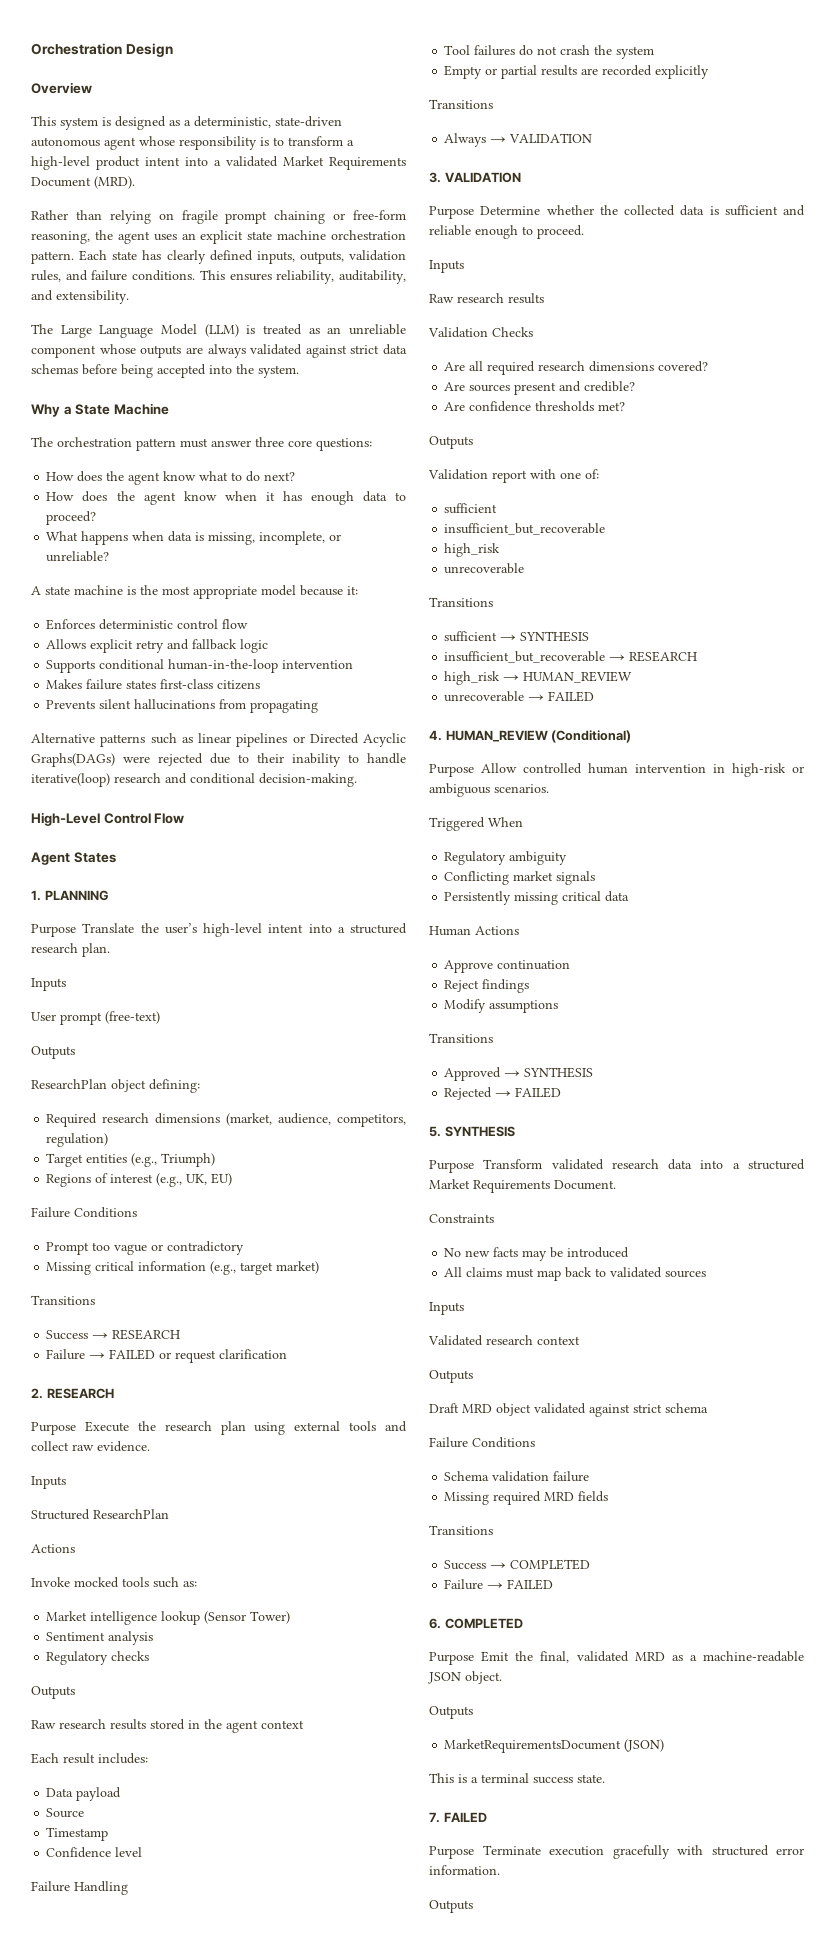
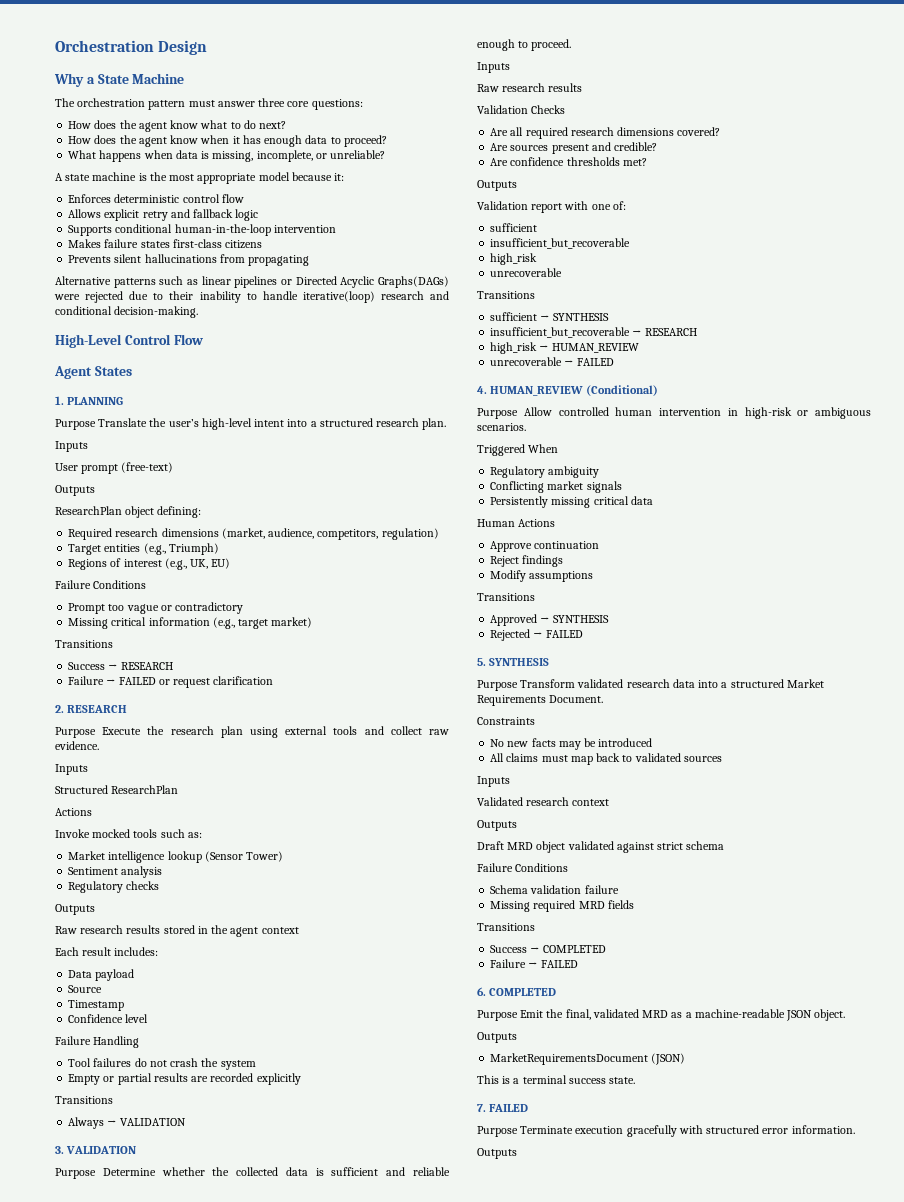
- Overview
- This system is designed as a deterministic, state-driven autonomous agent whose responsibility is to transform a high-level product intent into a validated Market Requirements Document (MRD).
- Rather than relying on fragile prompt chaining or free-form reasoning, the agent uses an explicit state machine orchestration pattern. Each state has clearly defined inputs, outputs, validation rules, and failure conditions. This ensures reliability, auditability, and extensibility.
- The Large Language Model (LLM) is treated as an unreliable component whose outputs are always validated against strict data schemas before being accepted into the system.

